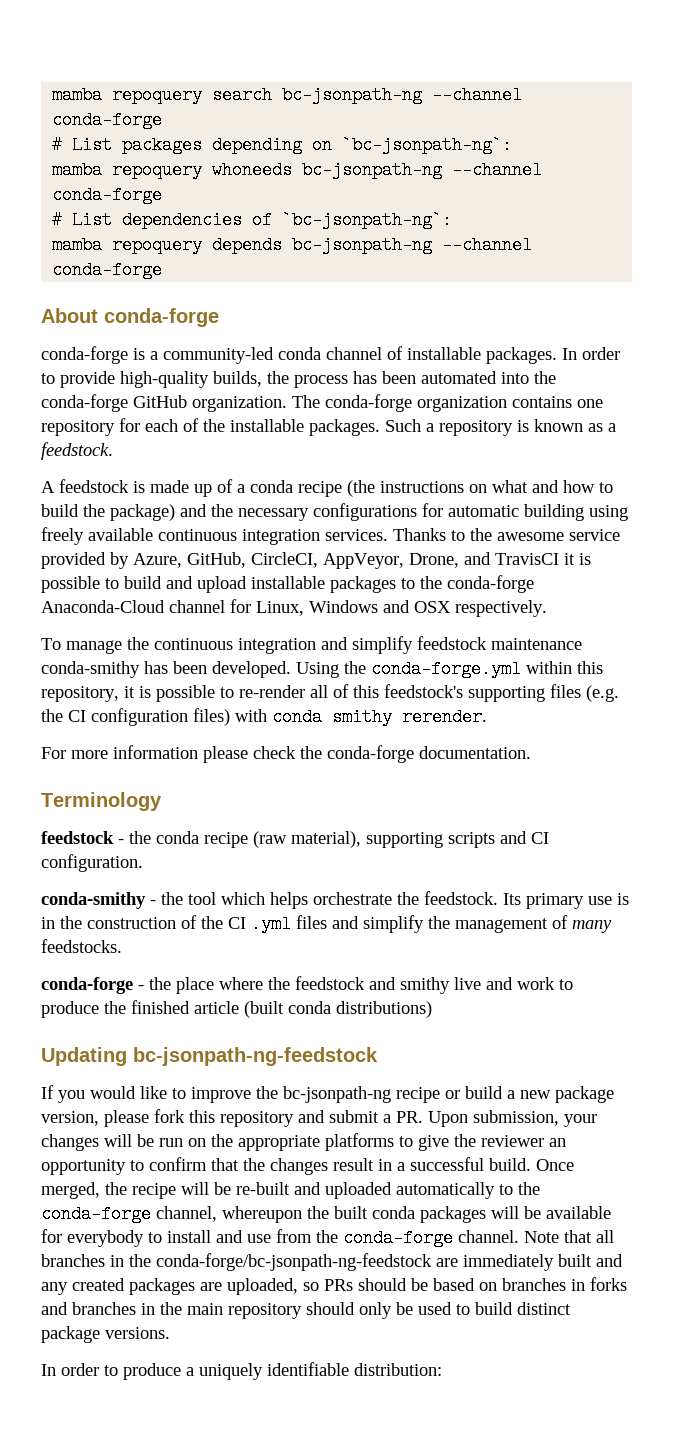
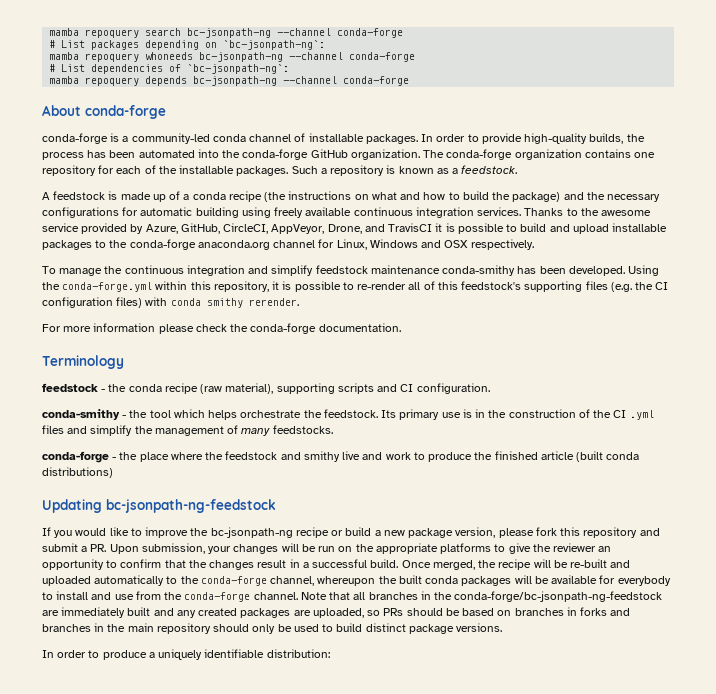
- Thanks to the awesome service provided by Azure, GitHub, CircleCI, AppVeyor, Drone, and TravisCI it is possible to build and upload installable packages to the conda-forge Anaconda-Cloud channel for Linux, Windows and OSX respectively.
+ Thanks to the awesome service provided by Azure, GitHub, CircleCI, AppVeyor, Drone, and TravisCI it is possible to build and upload installable packages to the conda-forge anaconda.org channel for Linux, Windows and OSX respectively.

